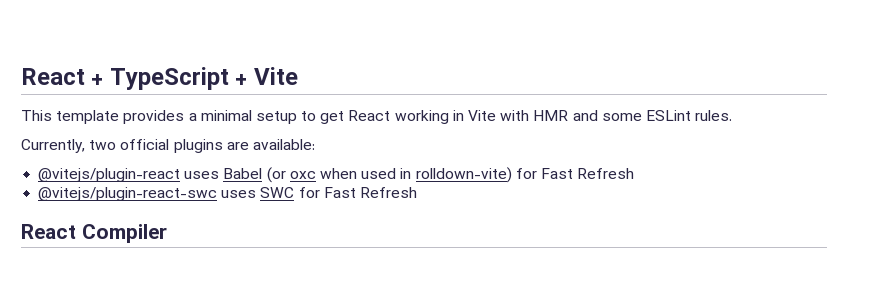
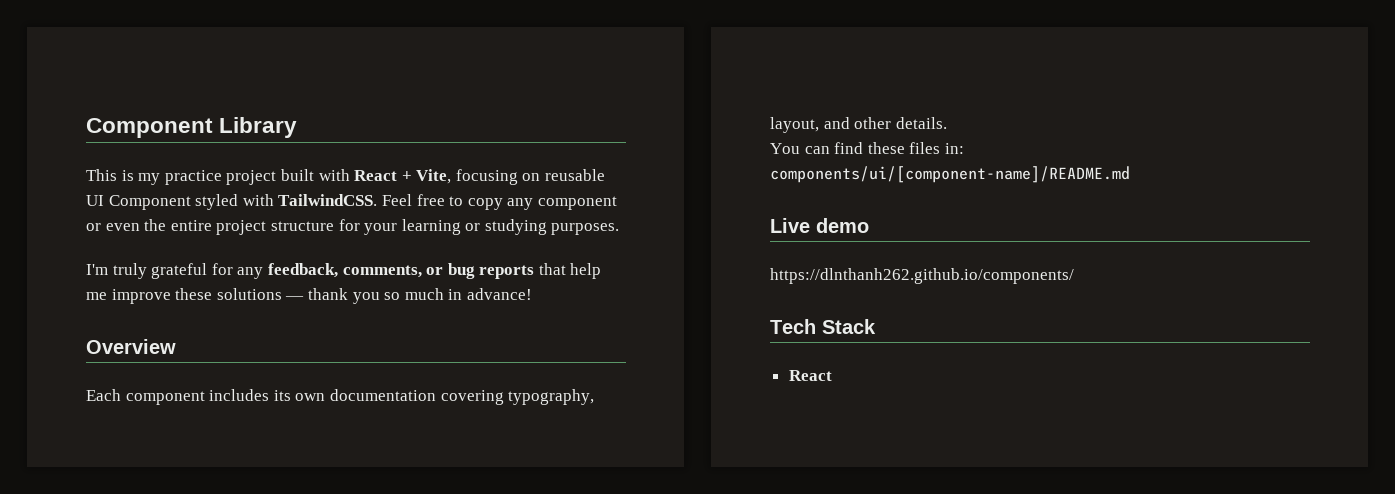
- React + TypeScript + Vite
- This template provides a minimal setup to get React working in Vite with HMR and some ESLint rules.
- Currently, two official plugins are available:
- @vitejs/plugin-react uses Babel (or oxc when used in rolldown-vite) for Fast Refresh
- @vitejs/plugin-react-swc uses SWC for Fast Refresh
- React Compiler
+ Component Library
+ This is my practice project built with React + Vite, focusing on reusable UI Component styled with TailwindCSS. Feel free to copy any component or even the entire project structure for your learning or studying purposes.
+ I'm truly grateful for any feedback, comments, or bug reports that help me improve these solutions — thank you so much in advance!
+ Overview
+ Each component includes its own documentation covering typography, layout, and other details.
+ You can find these files in: components/ui/[component-name]/README.md
+ Live demo
+ https://dlnthanh262.github.io/components/
+ Tech Stack
+ React

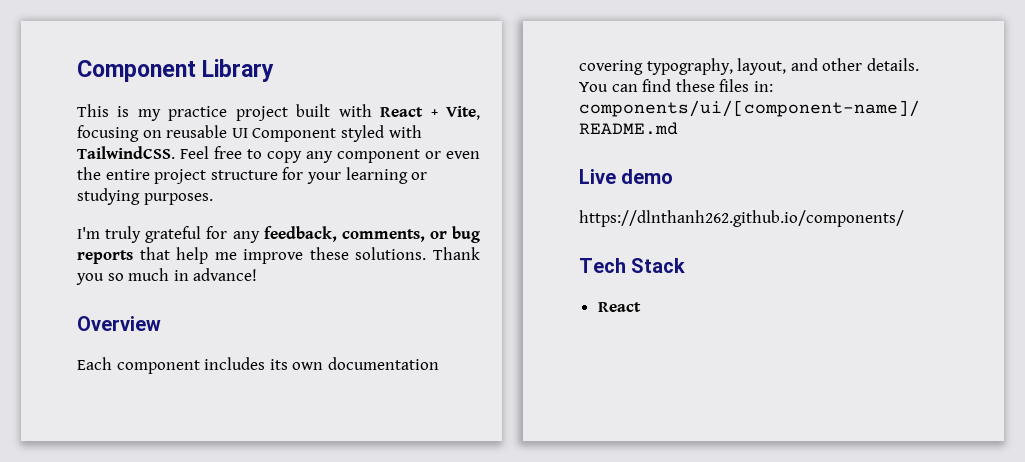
- I'm truly grateful for any feedback, comments, or bug reports that help me improve these solutions — thank you so much in advance!
+ I'm truly grateful for any feedback, comments, or bug reports that help me improve these solutions. Thank you so much in advance!

